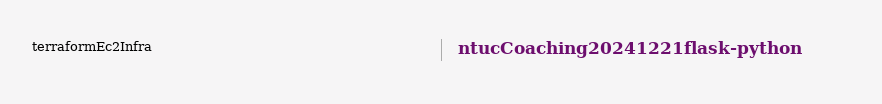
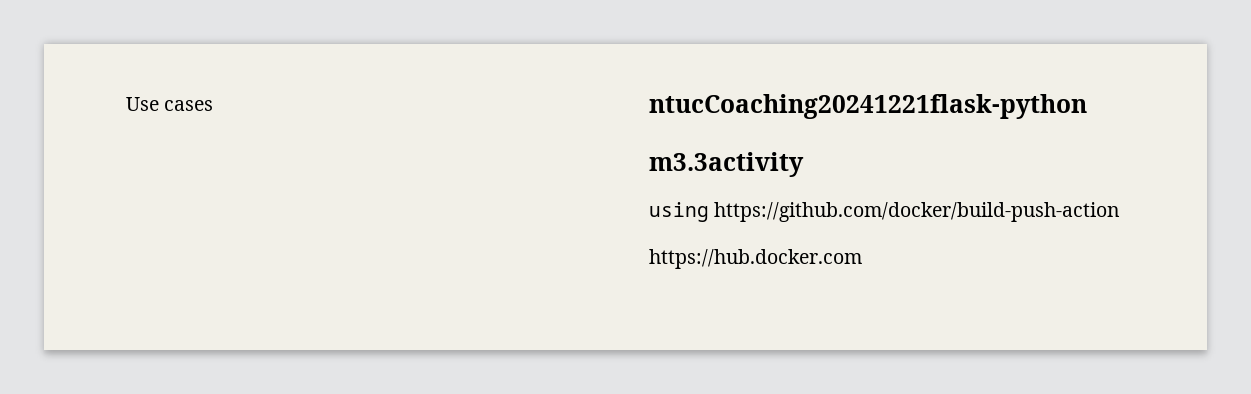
- terraformEc2Infra
+ Use cases
+ m3.3activity
+ using https://github.com/docker/build-push-action
+ https://hub.docker.com

